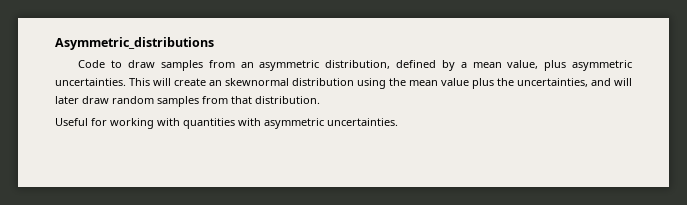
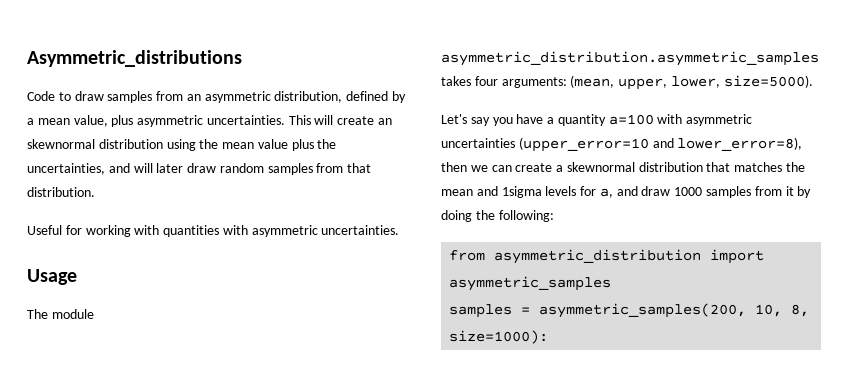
+ Usage
+ The module asymmetric_distribution.asymmetric_samples takes four arguments: (mean, upper, lower, size=5000).
+ Let's say you have a quantity a=100 with asymmetric uncertainties (upper_error=10 and lower_error=8), then we can create a skewnormal distribution that matches the mean and 1sigma levels for a, and draw 1000 samples from it by doing the following:
+ from asymmetric_distribution import asymmetric_samples
+ samples = asymmetric_samples(200, 10, 8, size=1000):

